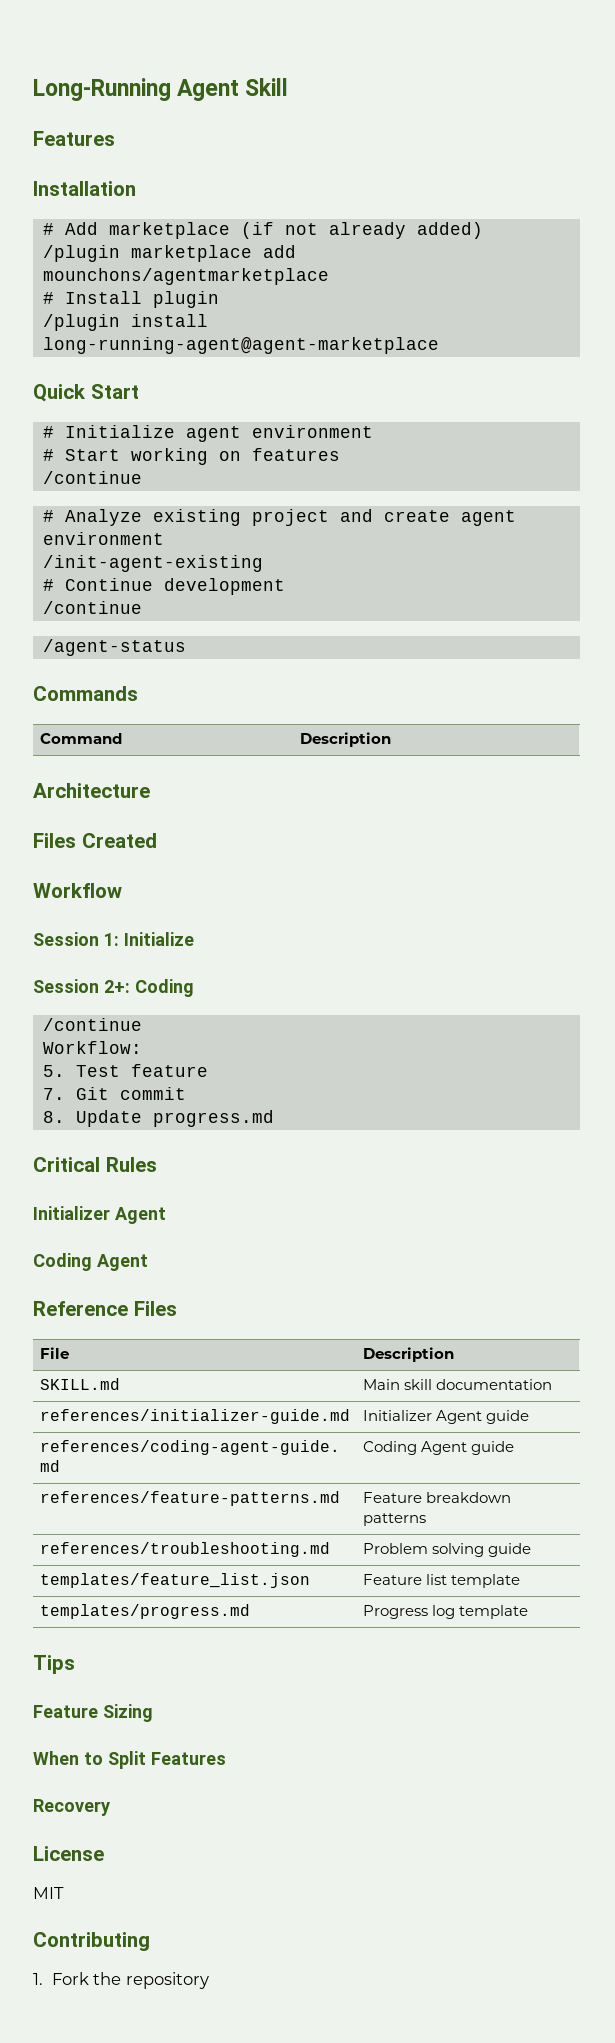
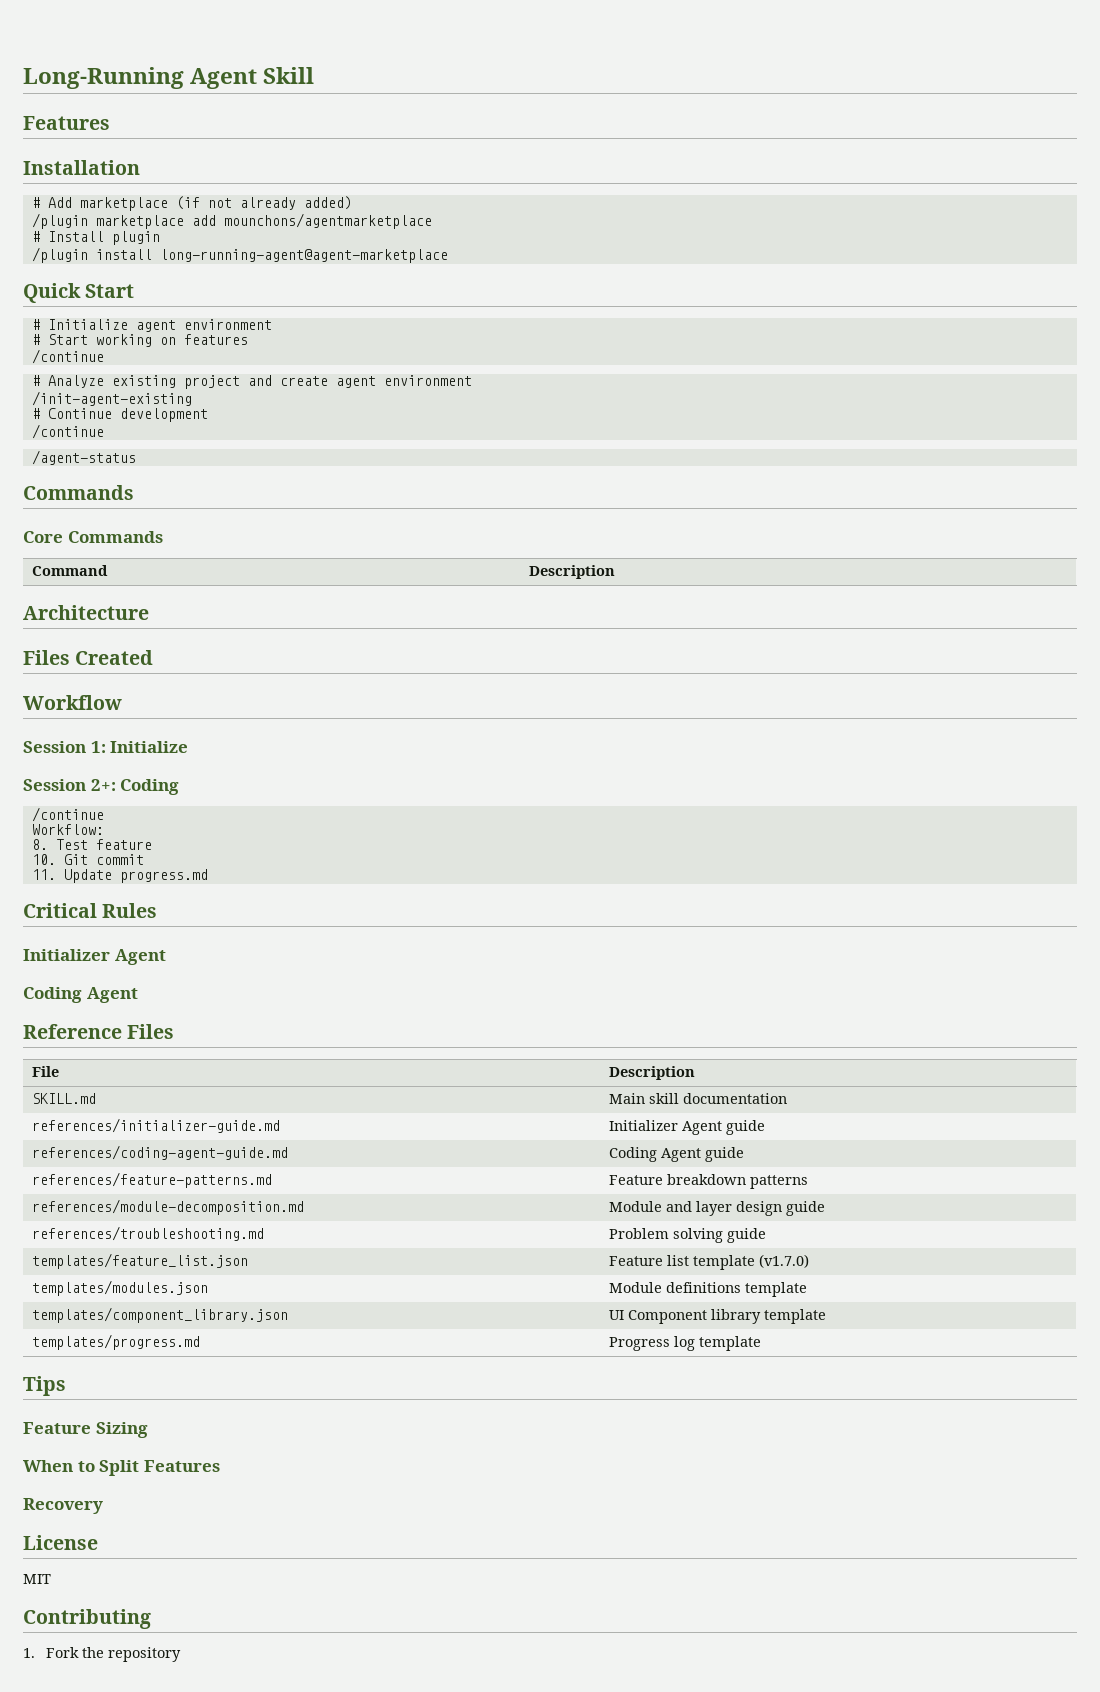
+ Core Commands
- 5. Test feature
+ 8. Test feature
- 7. Git commit
+ 10. Git commit
- 8. Update progress.md
+ 11. Update progress.md
+ references/module-decomposition.md | Module and layer design guide
- templates/feature_list.json | Feature list template
+ templates/feature_list.json | Feature list template (v1.7.0)
+ templates/modules.json | Module definitions template
+ templates/component_library.json | UI Component library template

